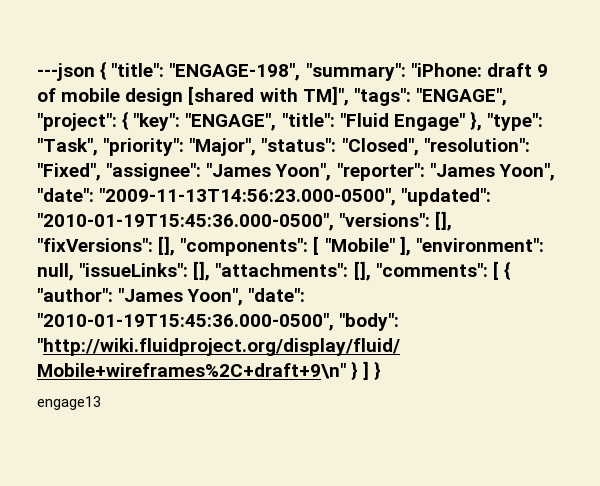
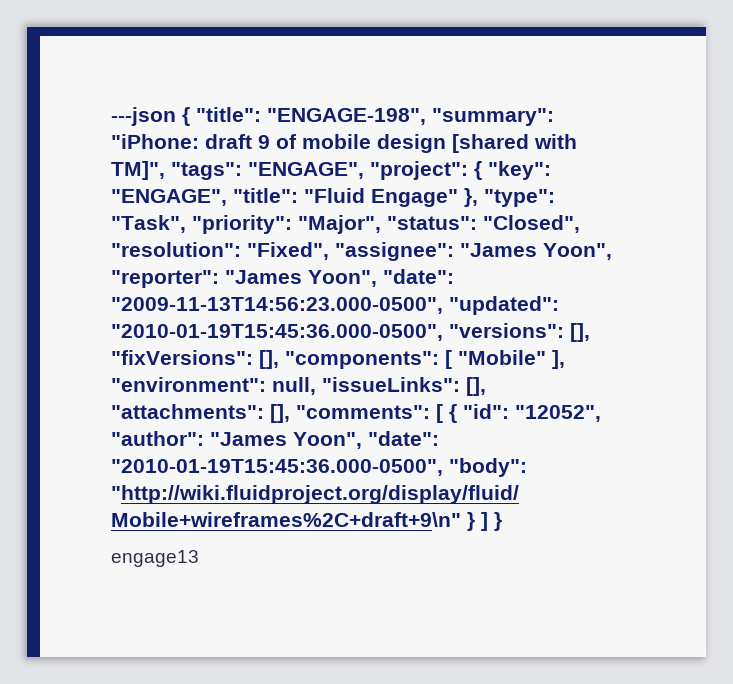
- [ { "author":
+ [ { "id": "12052", "author":

